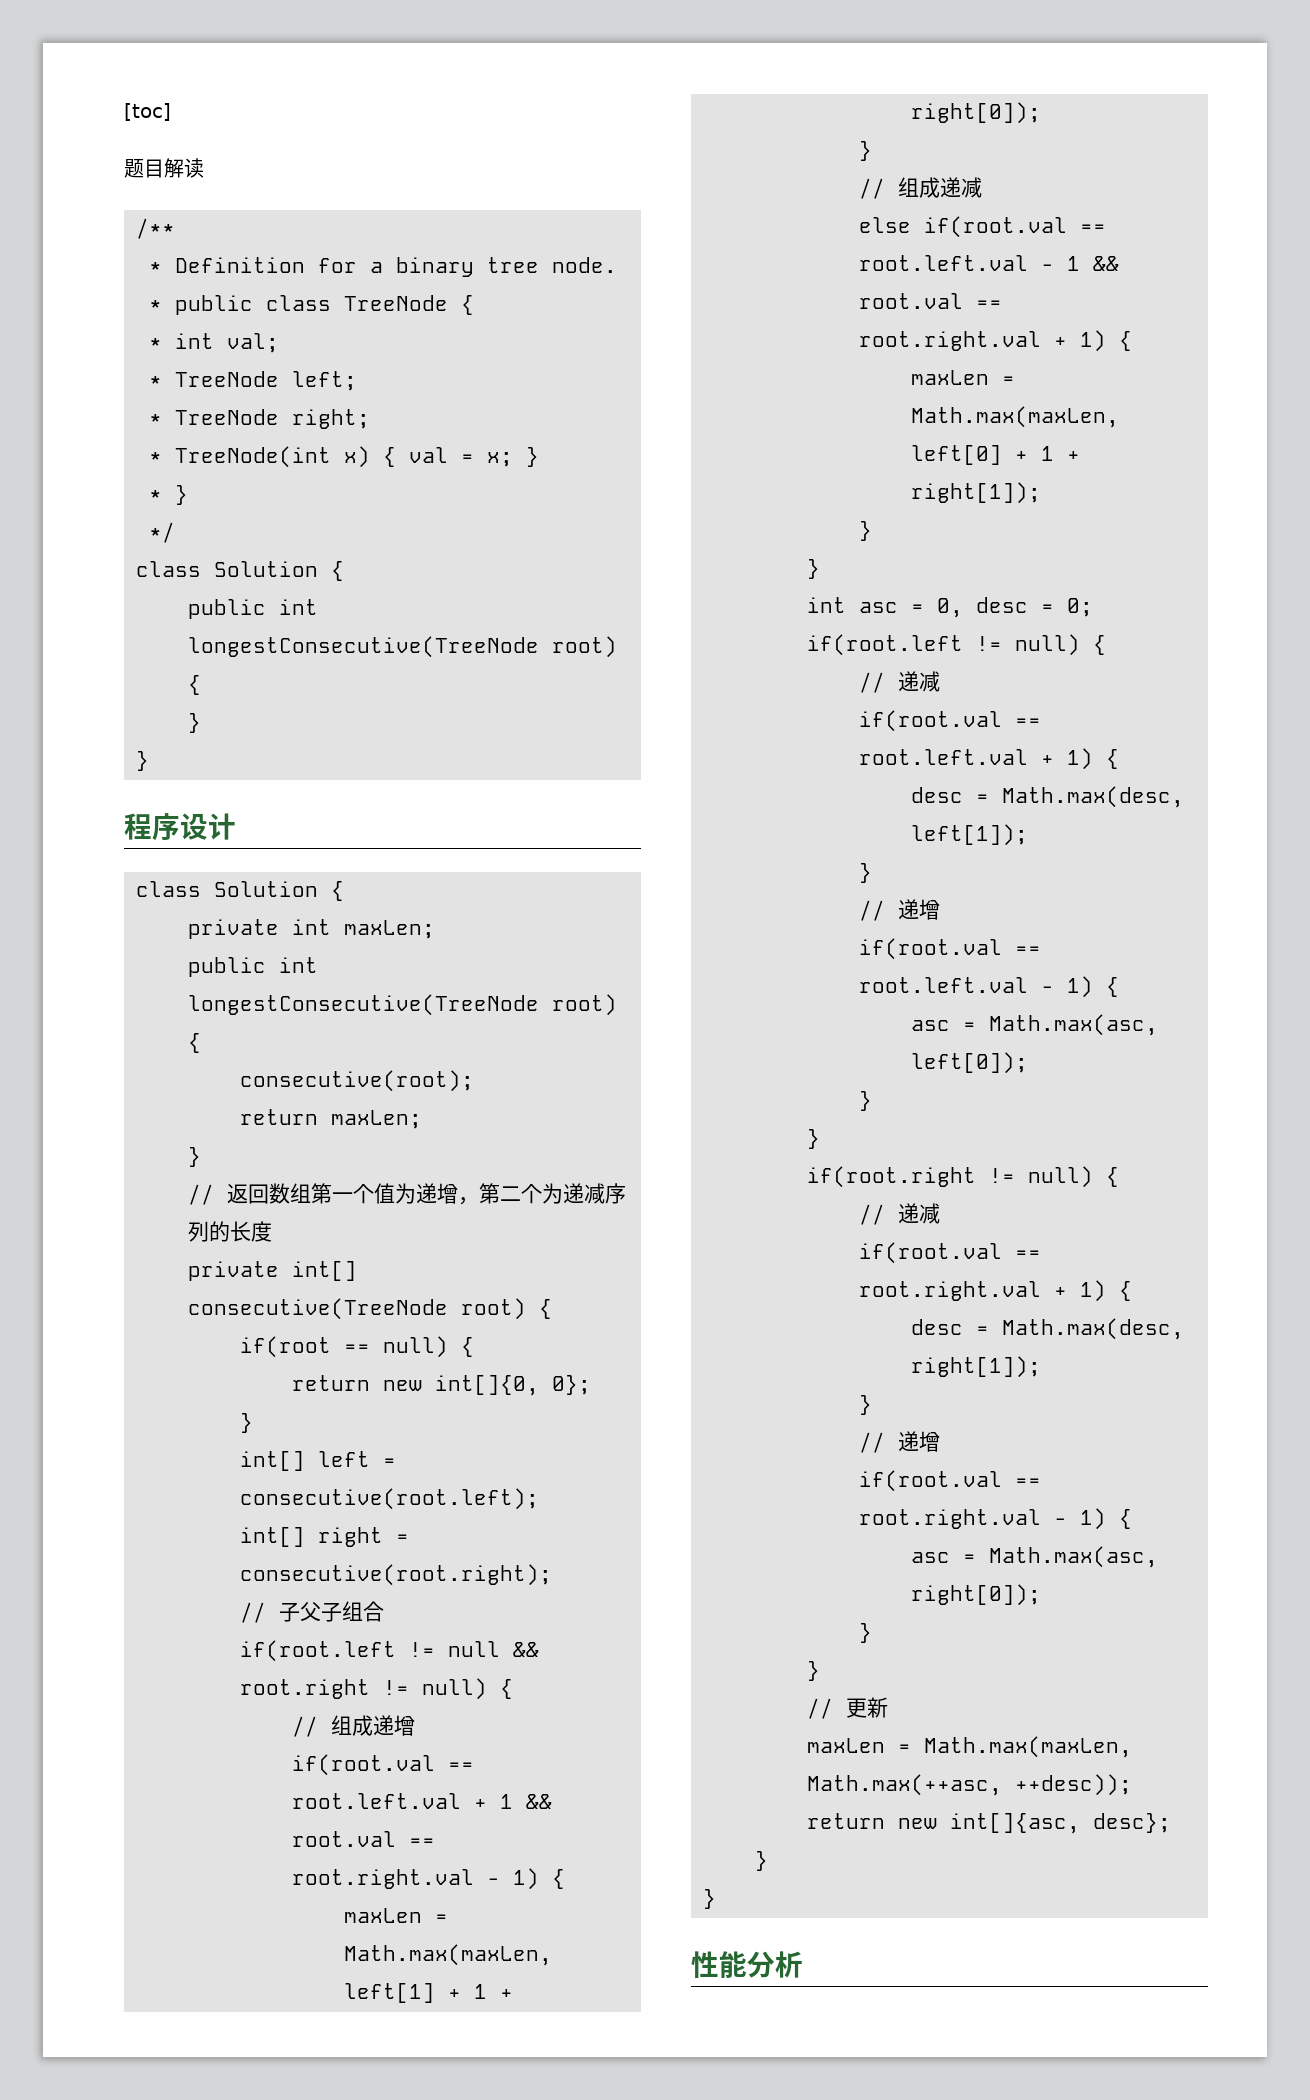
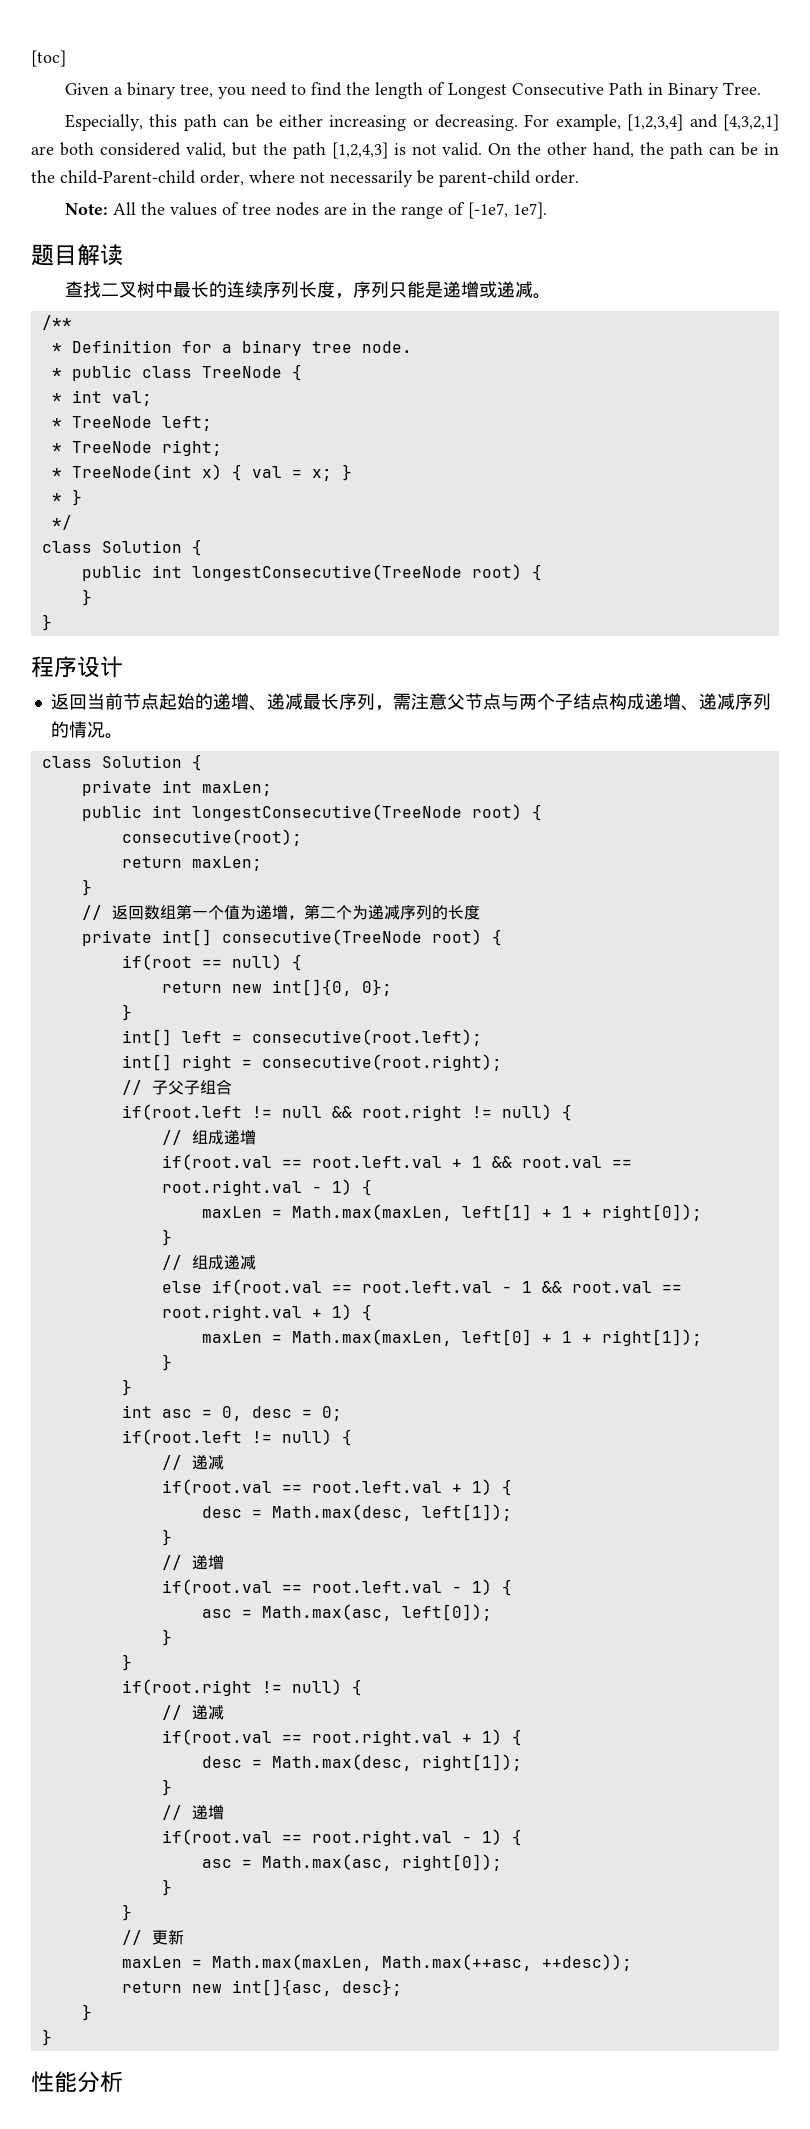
+ Given a binary tree, you need to find the length of Longest Consecutive Path in Binary Tree.
+ Especially, this path can be either increasing or decreasing. For example, [1,2,3,4] and [4,3,2,1] are both considered valid, but the path [1,2,4,3] is not valid. On the other hand, the path can be in the child-Parent-child order, where not necessarily be parent-child order.
+ Note: All the values of tree nodes are in the range of [-1e7, 1e7].
  题目解读
+ 查找二叉树中最长的连续序列长度，序列只能是递增或递减。
+ 返回当前节点起始的递增、递减最长序列，需注意父节点与两个子结点构成递增、递减序列的情况。

